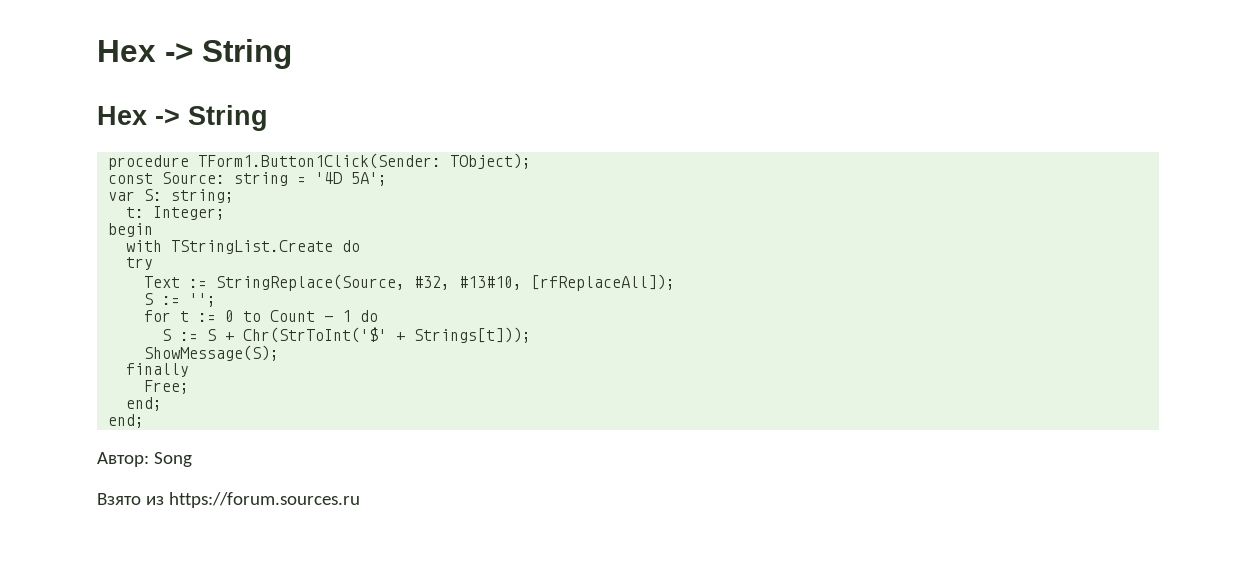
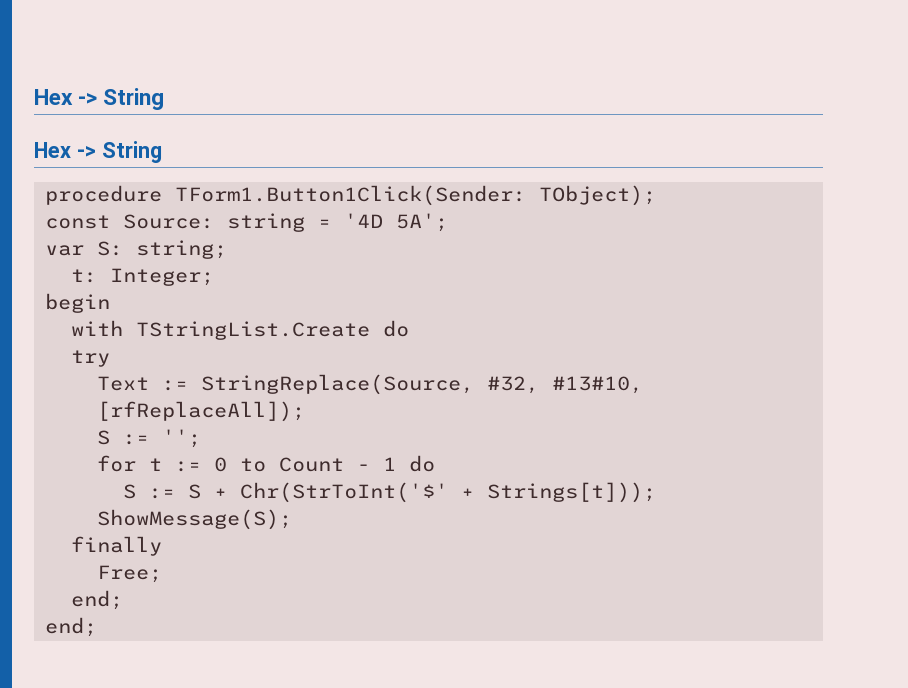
- Автор: Song
- Взято из https://forum.sources.ru

